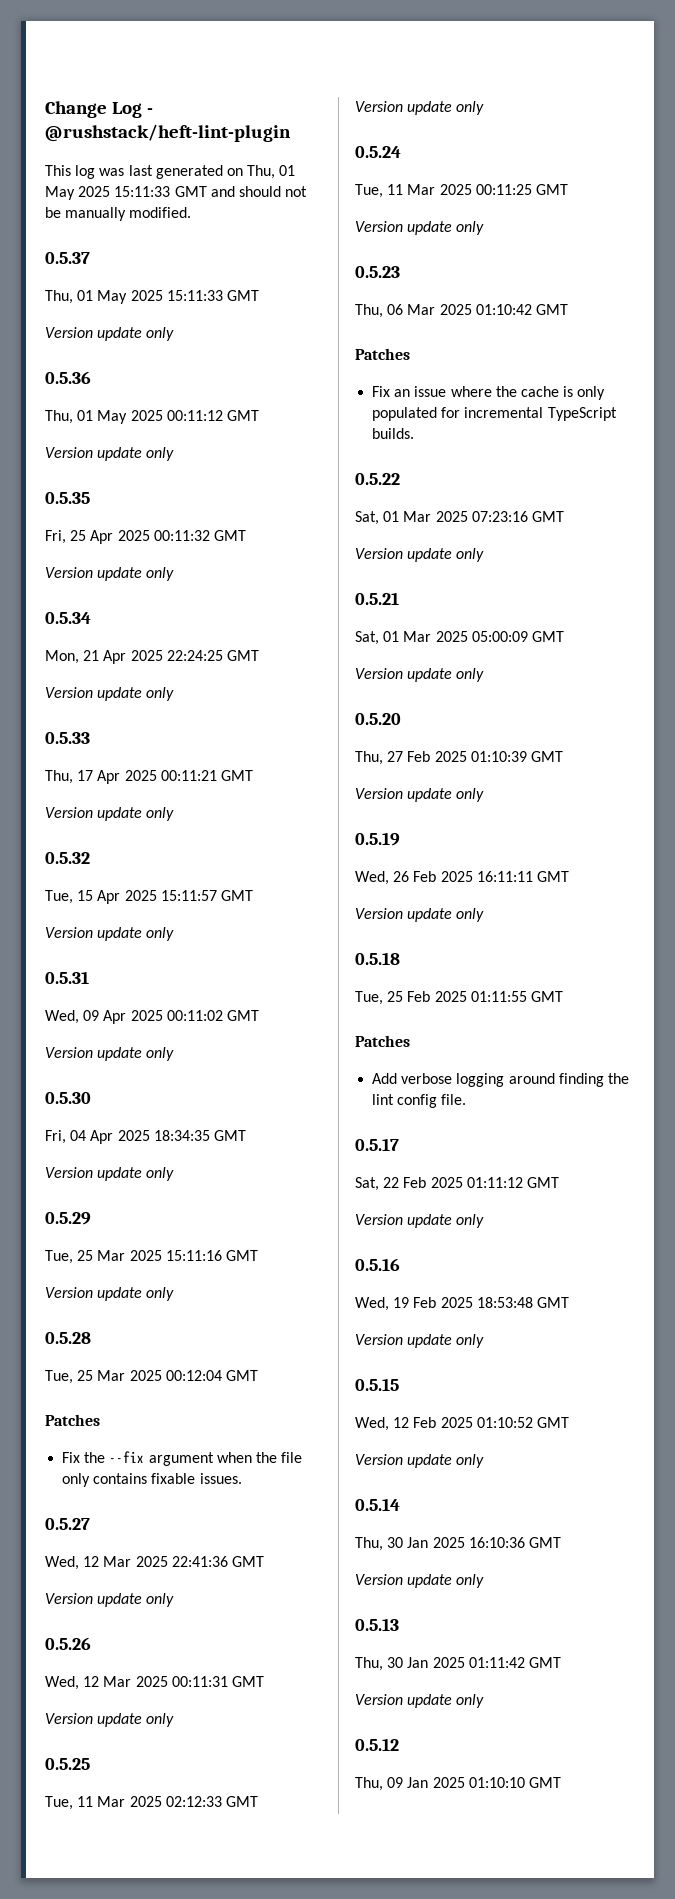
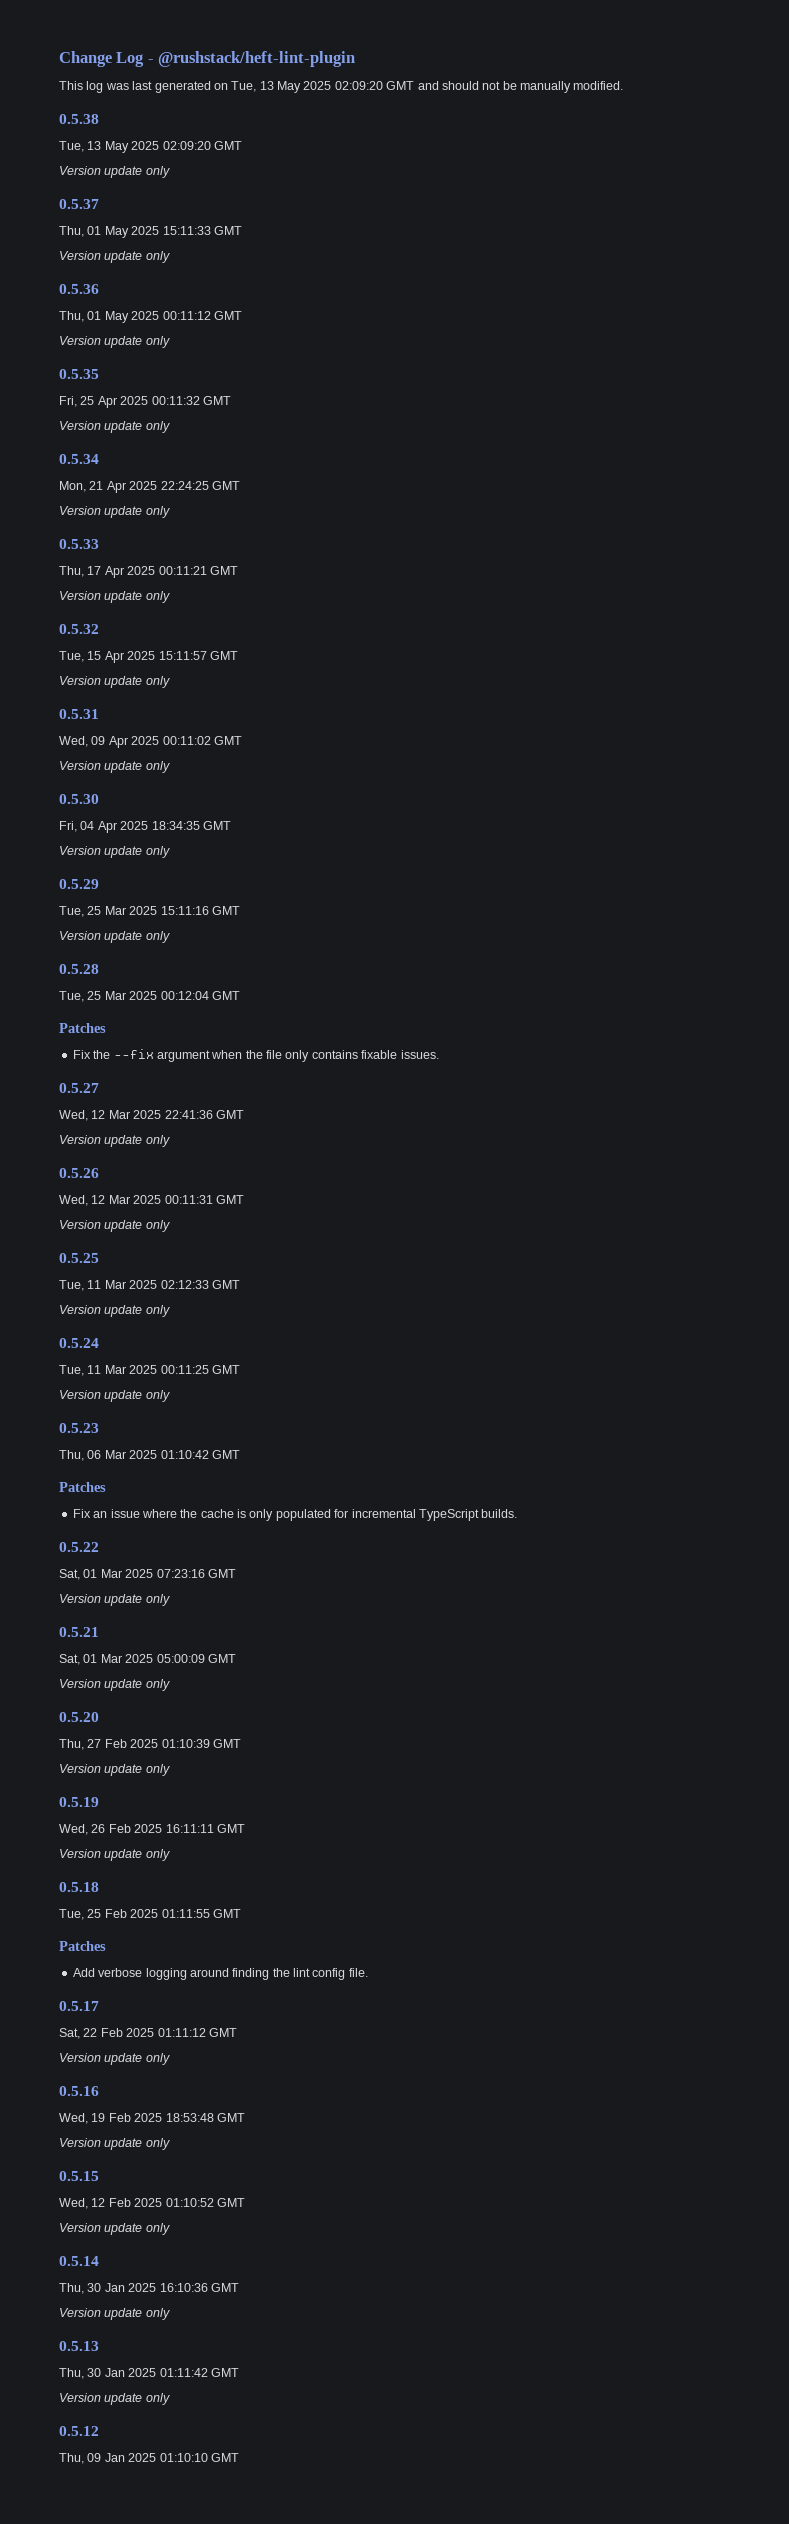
- This log was last generated on Thu, 01 May 2025 15:11:33 GMT and should not be manually modified.
+ This log was last generated on Tue, 13 May 2025 02:09:20 GMT and should not be manually modified.
+ 0.5.38
+ Tue, 13 May 2025 02:09:20 GMT
+ Version update only

